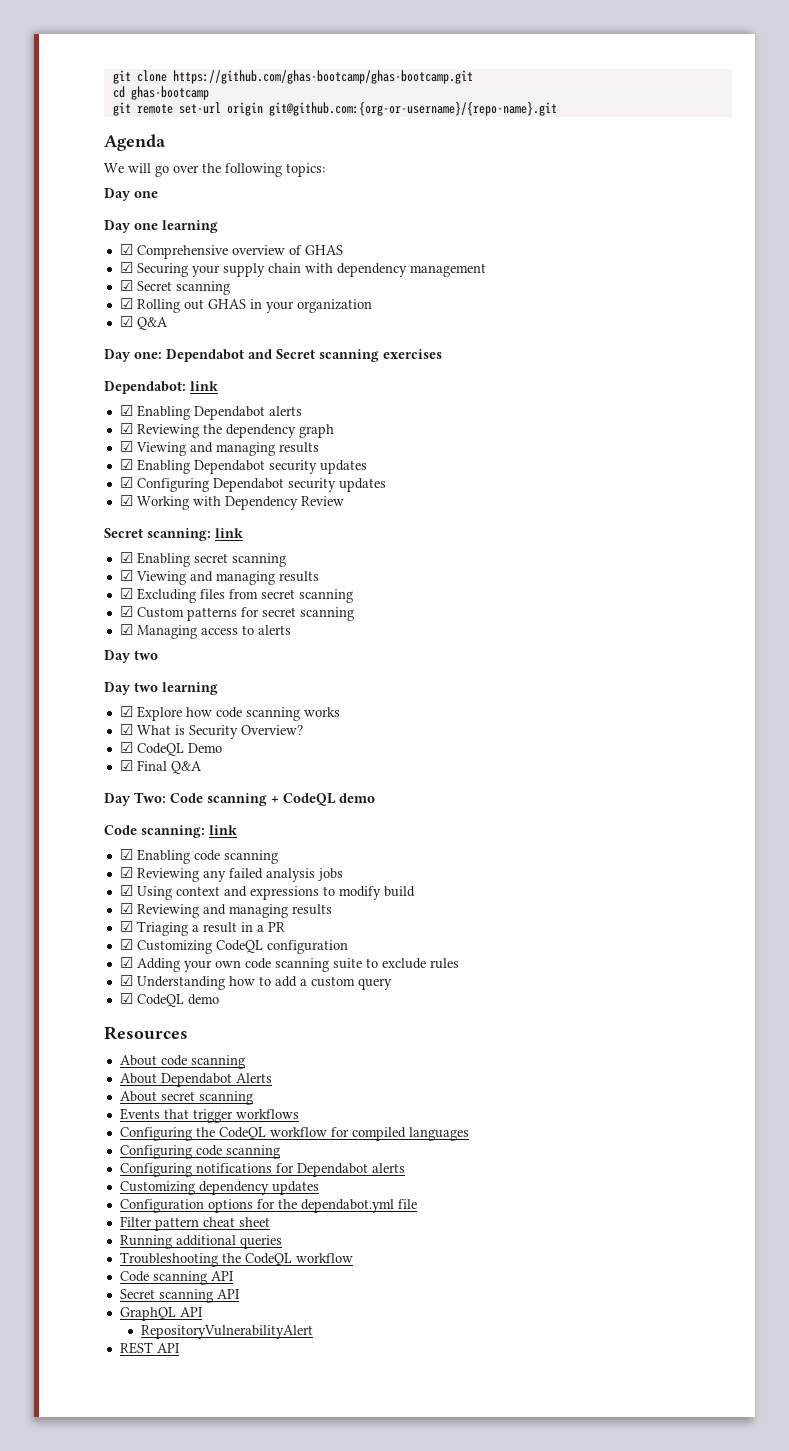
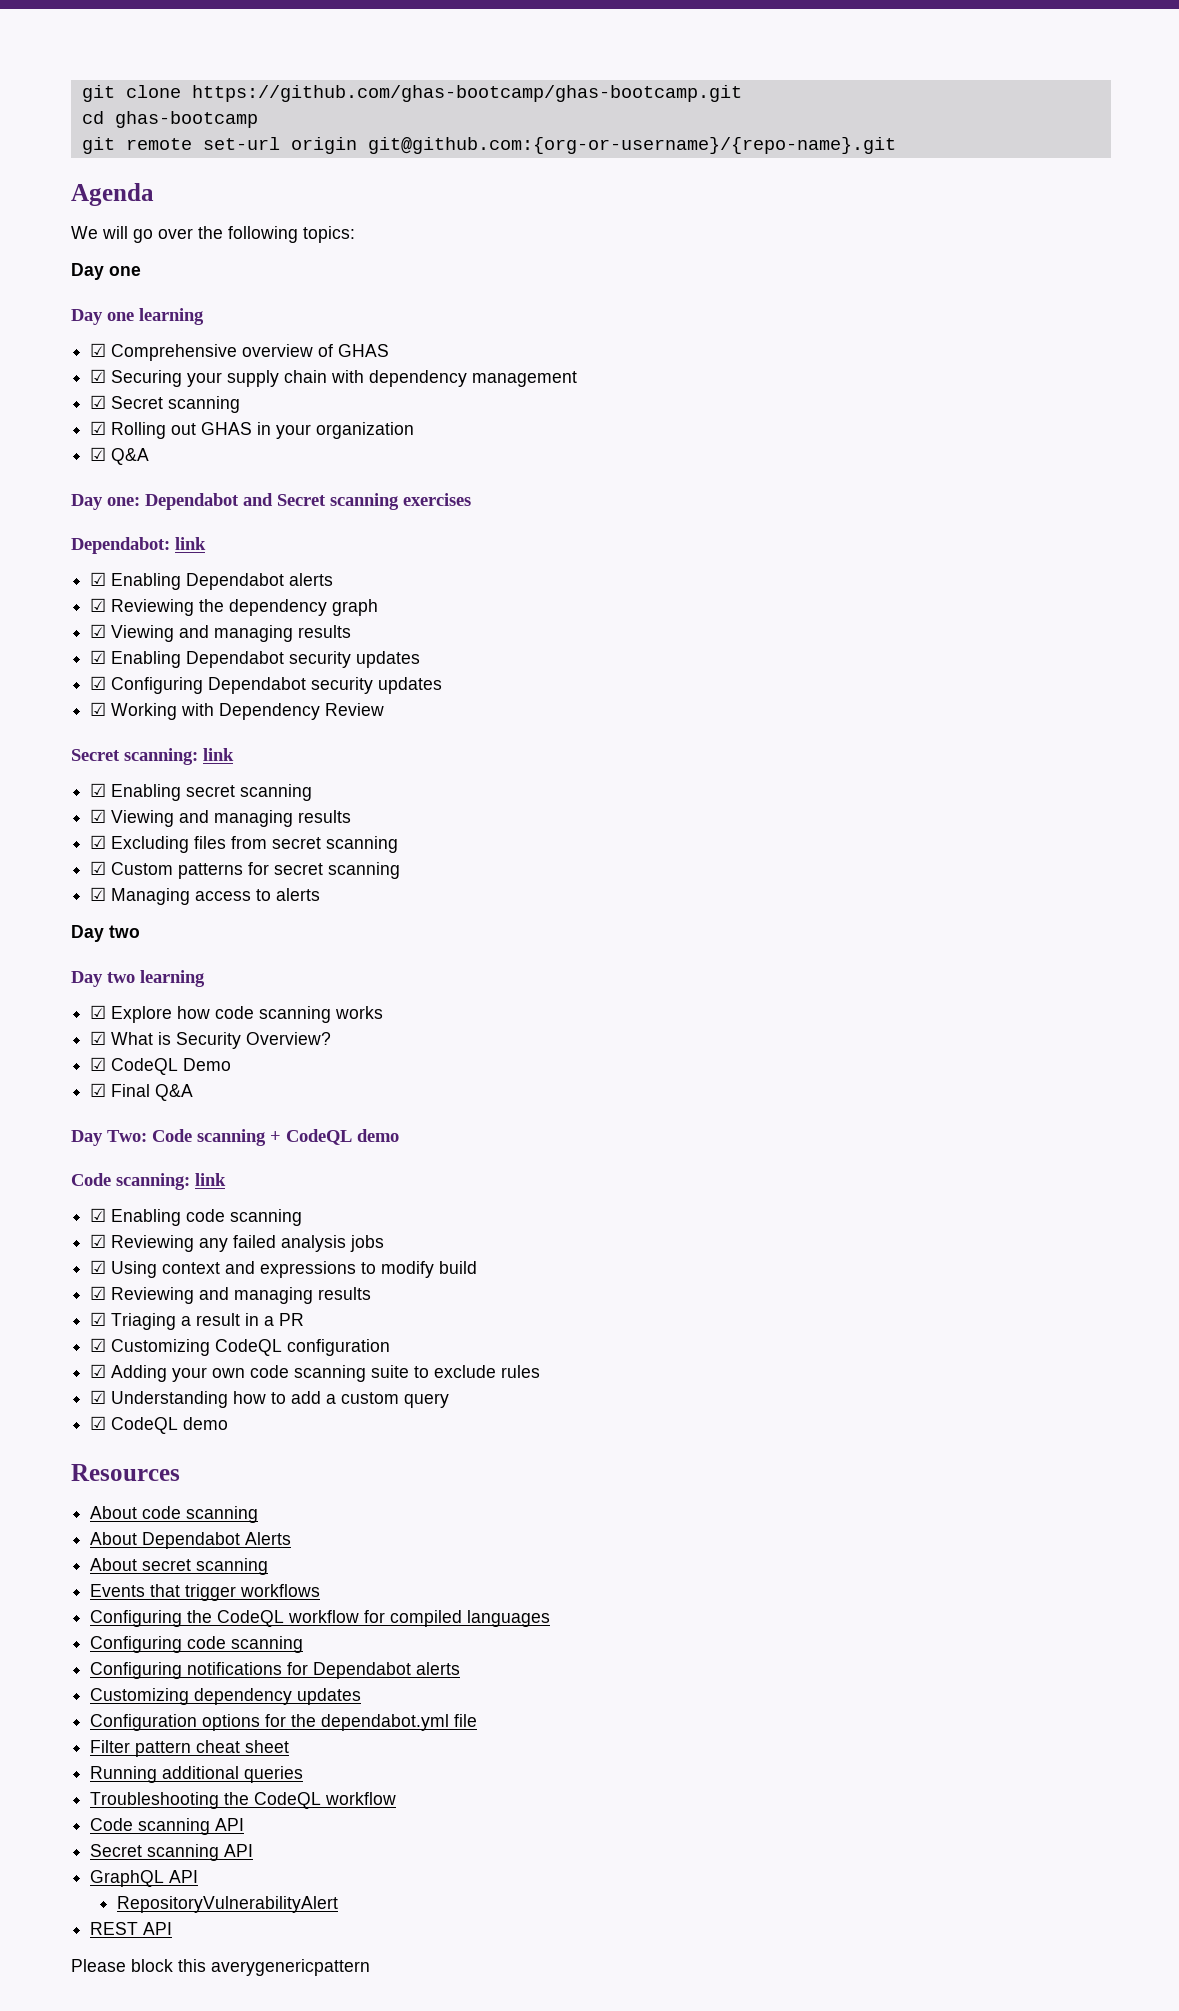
+ Please block this averygenericpattern

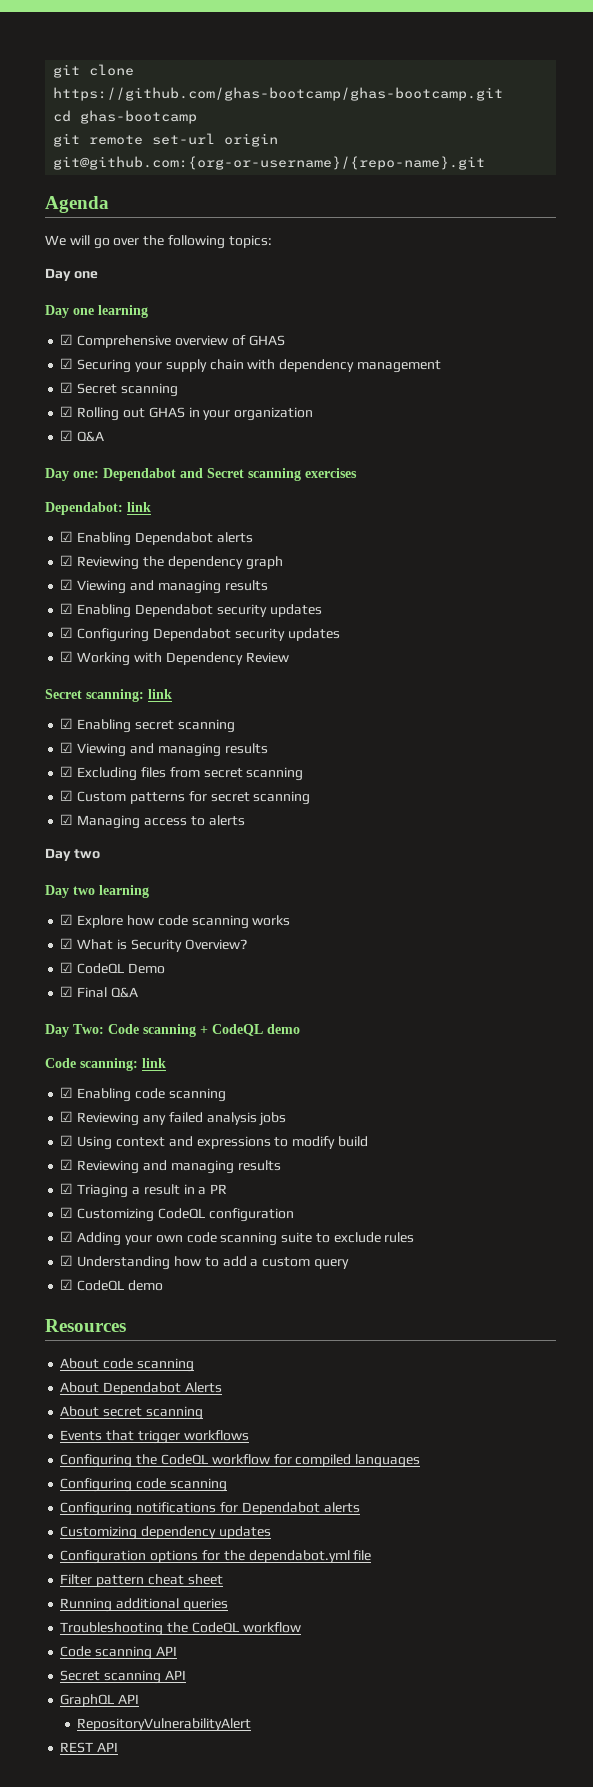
- Please block this averygenericpattern

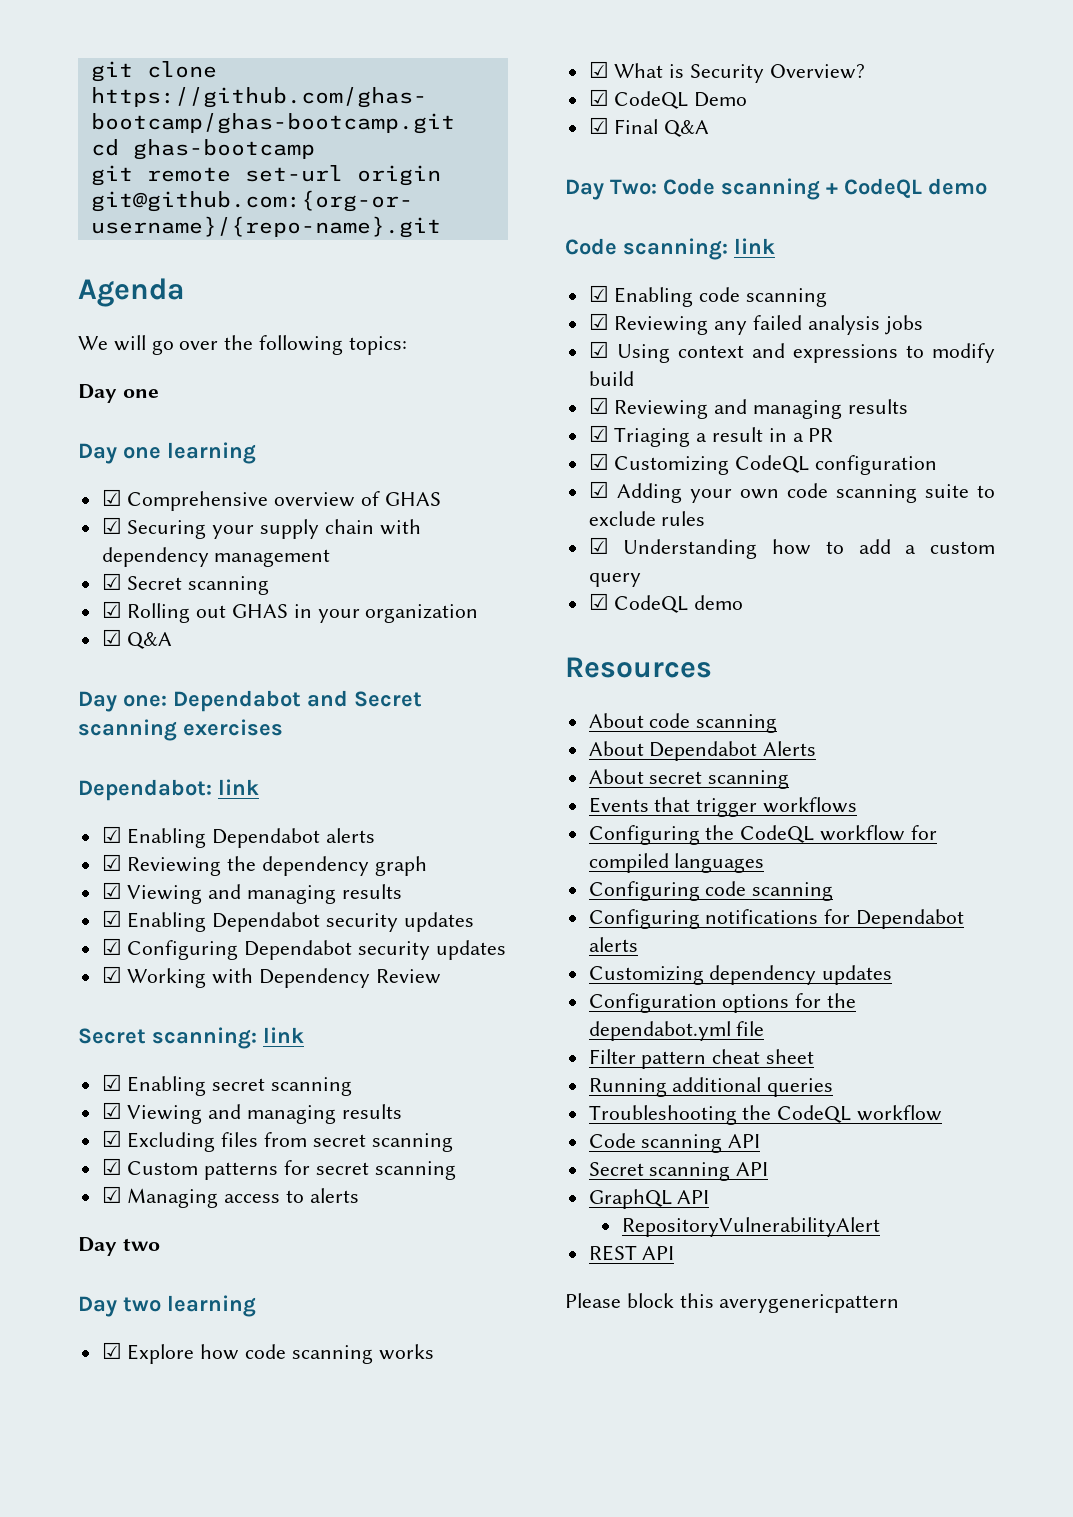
+ Please block this averygenericpattern

